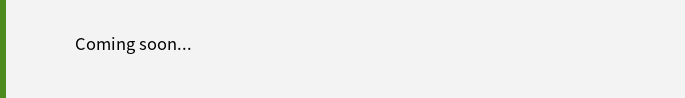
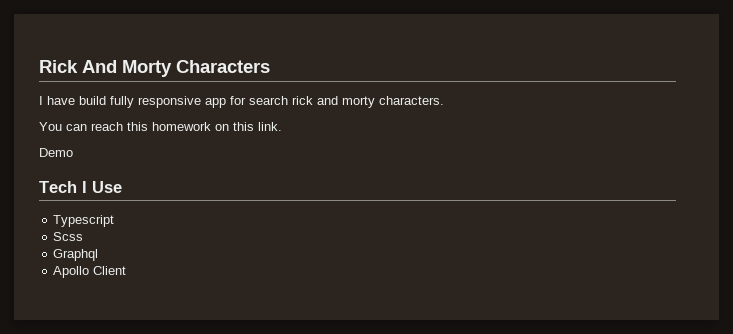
- Coming soon...
+ Rick And Morty Characters
+ I have build fully responsive app for search rick and morty characters.
+ You can reach this homework on this link.
+ Demo
+ Tech I Use
+ Typescript
+ Scss
+ Graphql
+ Apollo Client

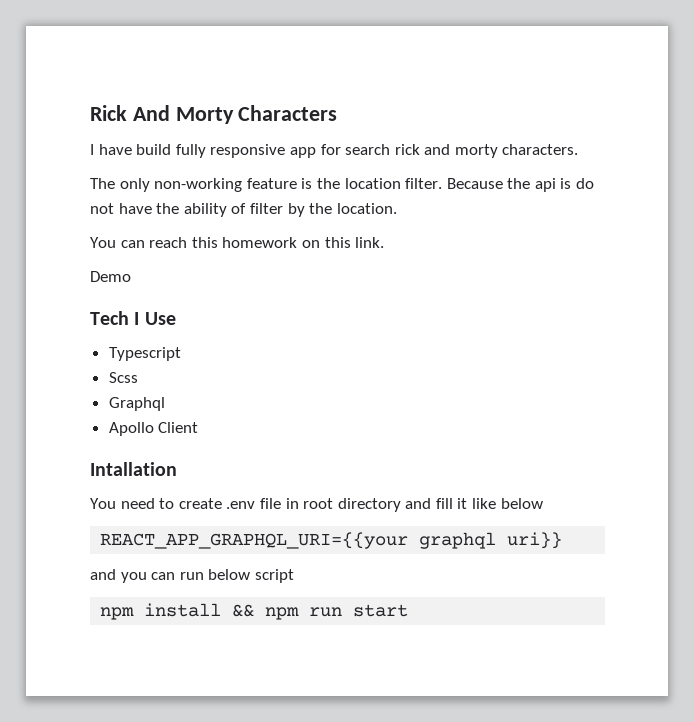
+ The only non-working feature is the location filter. Because the api is do not have the ability of filter by the location.
+ Intallation
+ You need to create .env file in root directory and fill it like below
+ REACT_APP_GRAPHQL_URI={{your graphql uri}}
+ and you can run below script
+ npm install && npm run start

